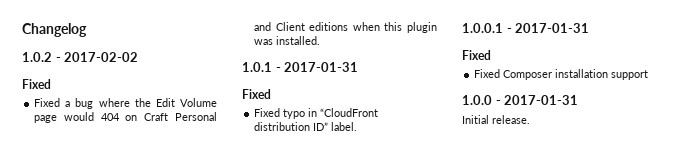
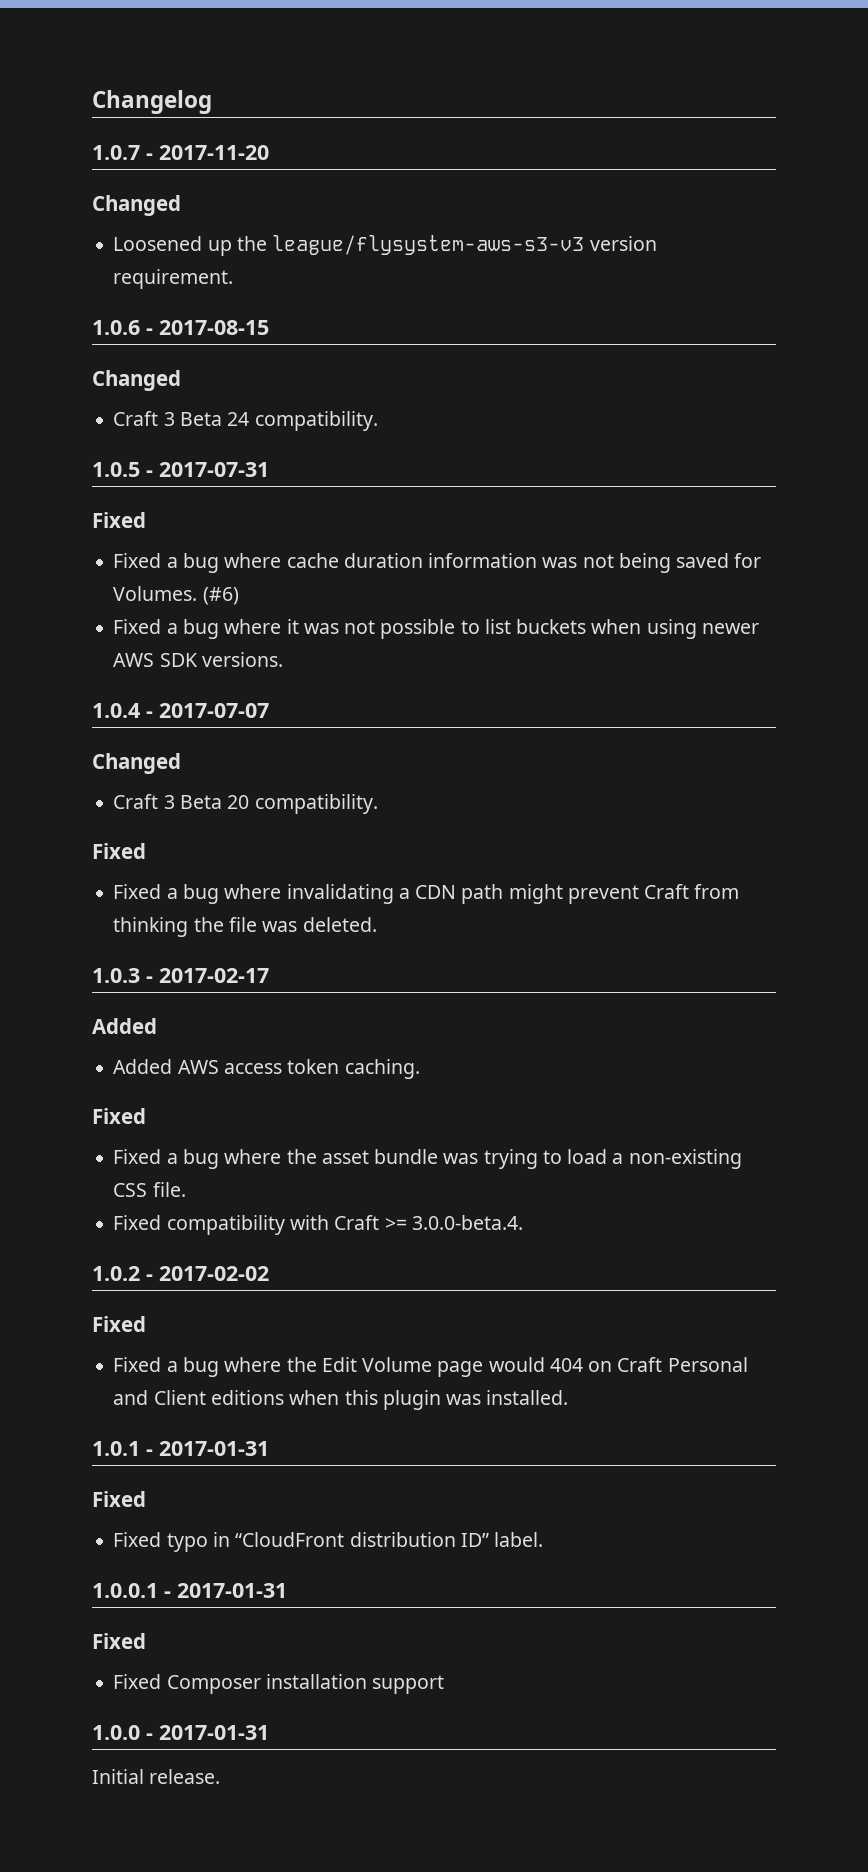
+ 1.0.7 - 2017-11-20
+ Changed
+ Loosened up the league/flysystem-aws-s3-v3 version requirement.
+ 1.0.6 - 2017-08-15
+ Changed
+ Craft 3 Beta 24 compatibility.
+ 1.0.5 - 2017-07-31
+ Fixed
+ Fixed a bug where cache duration information was not being saved for Volumes. (#6)
+ Fixed a bug where it was not possible to list buckets when using newer AWS SDK versions.
+ 1.0.4 - 2017-07-07
+ Changed
+ Craft 3 Beta 20 compatibility.
+ Fixed
+ Fixed a bug where invalidating a CDN path might prevent Craft from thinking the file was deleted.
+ 1.0.3 - 2017-02-17
+ Added
+ Added AWS access token caching.
+ Fixed
+ Fixed a bug where the asset bundle was trying to load a non-existing CSS file.
+ Fixed compatibility with Craft >= 3.0.0-beta.4.

